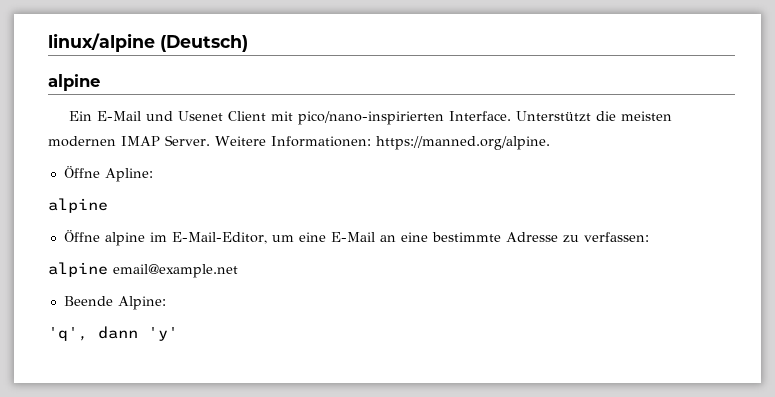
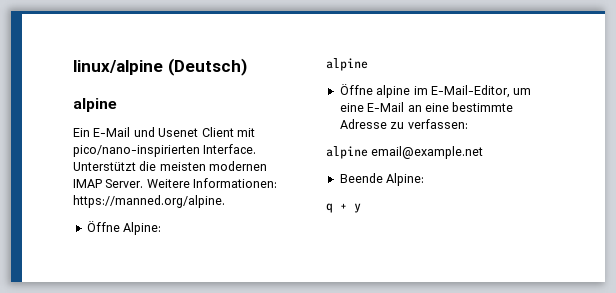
- Öffne Apline:
+ Öffne Alpine:
- 'q', dann 'y'
+ q + y

